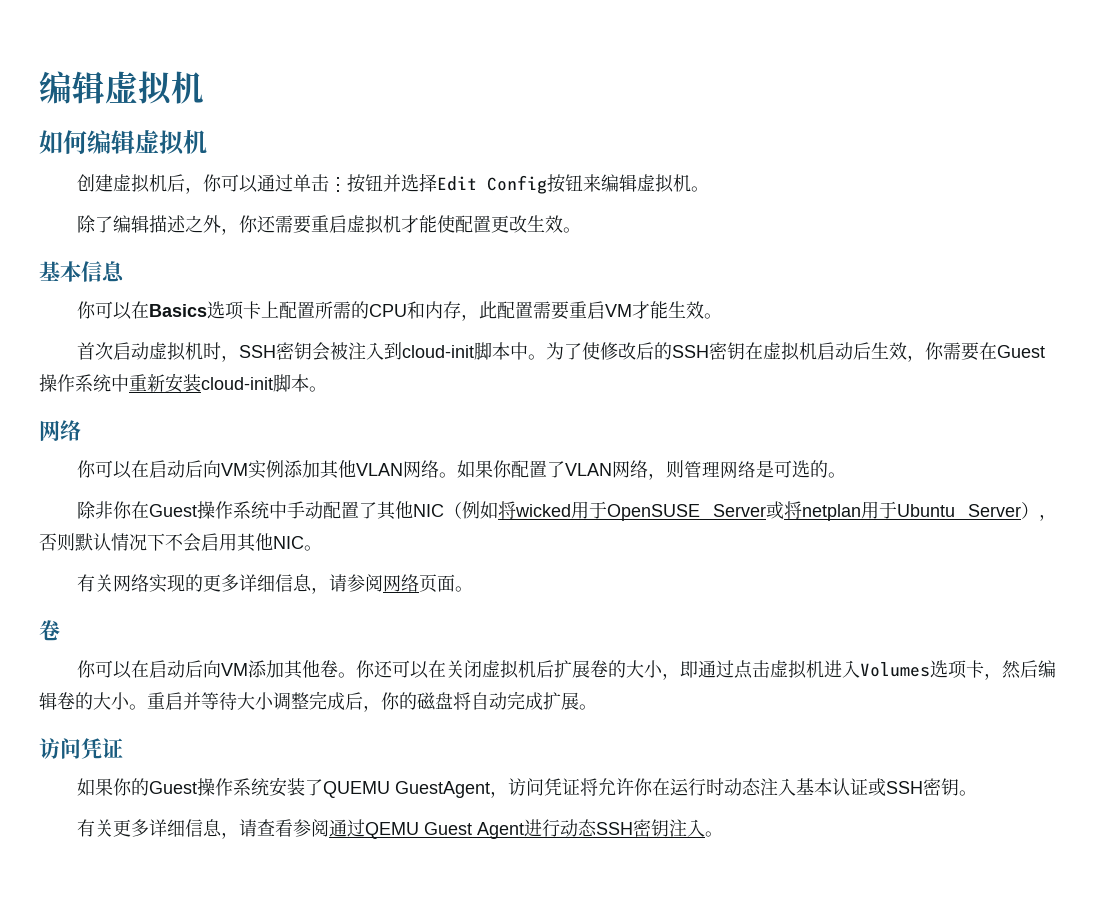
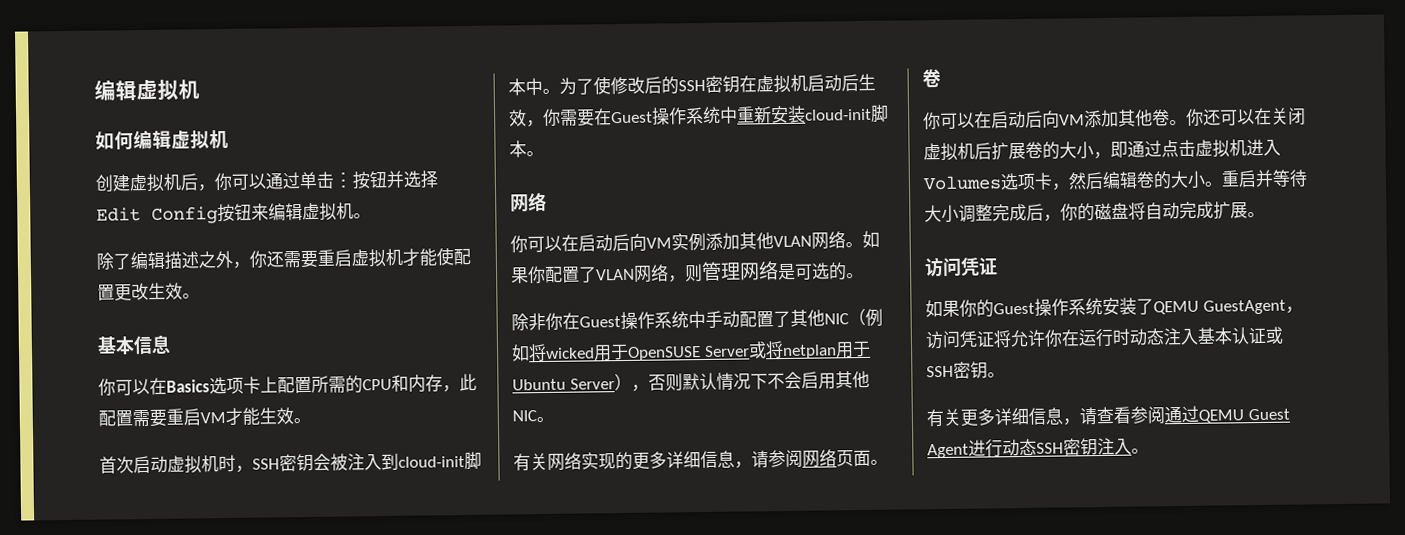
- 如果你的Guest操作系统安装了QUEMU GuestAgent，访问凭证将允许你在运行时动态注入基本认证或SSH密钥。
+ 如果你的Guest操作系统安装了QEMU GuestAgent，访问凭证将允许你在运行时动态注入基本认证或SSH密钥。

